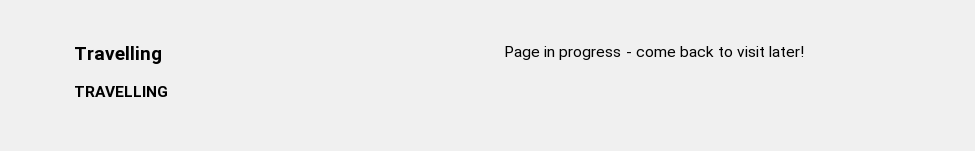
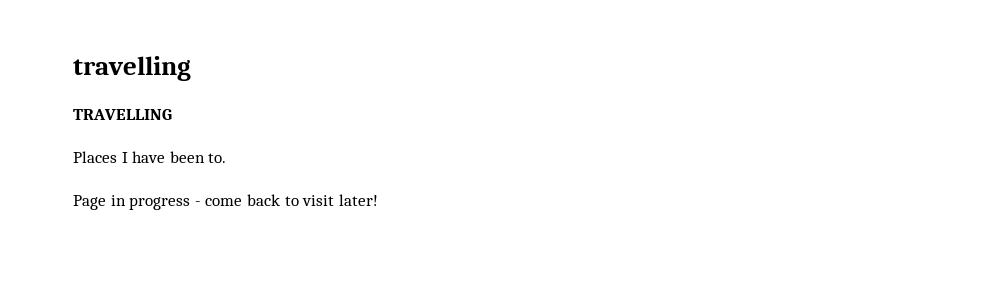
- Travelling
+ travelling
+ Places I have been to.

